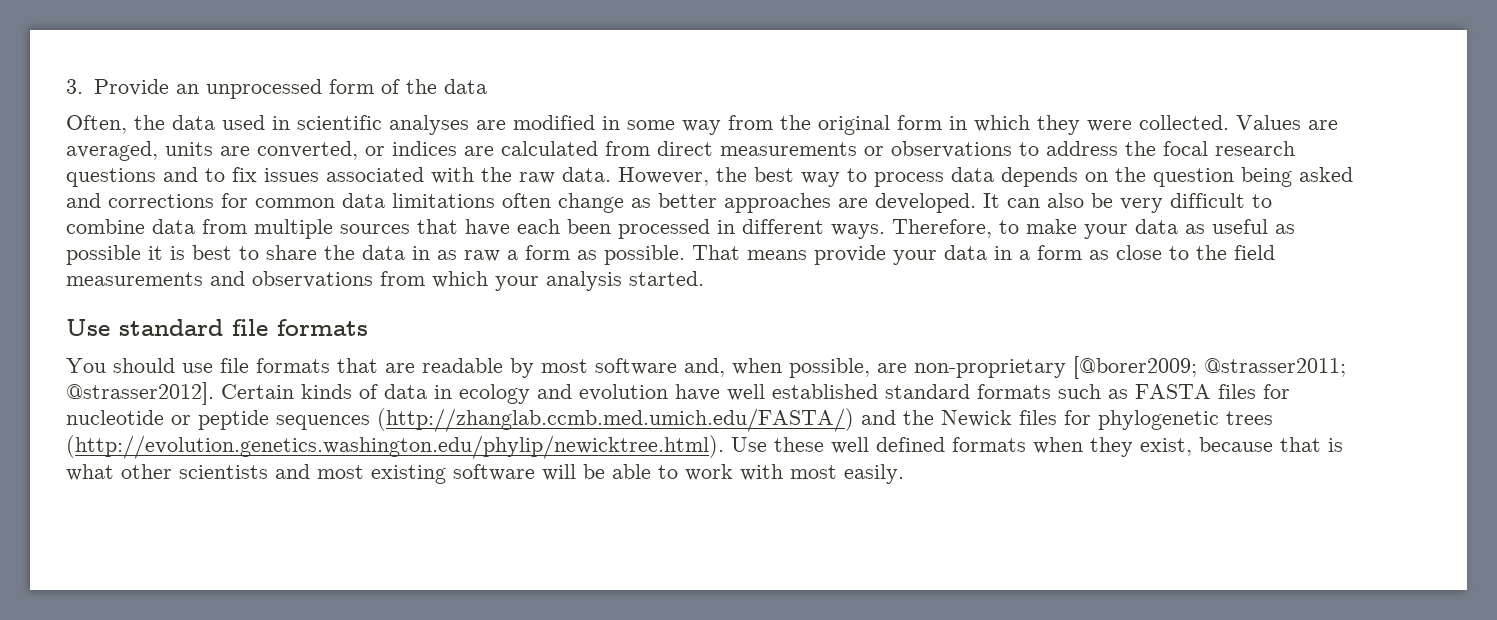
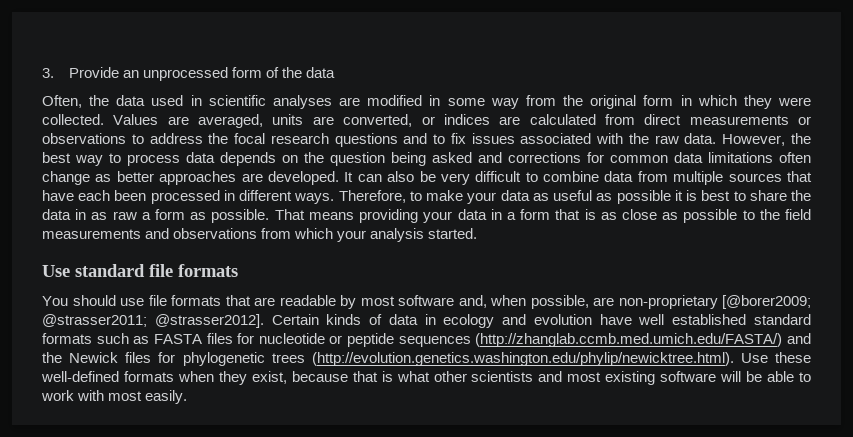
- That means provide your data in a form as close to the field measurements and observations from which your analysis started.
+ That means providing your data in a form that is as close as possible to the field measurements and observations from which your analysis started.
- Certain kinds of data in ecology and evolution have well established standard formats such as FASTA files for nucleotide or peptide sequences (http://zhanglab.ccmb.med.umich.edu/FASTA/) and the Newick files for phylogenetic trees (http://evolution.genetics.washington.edu/phylip/newicktree.html). Use these well defined formats when they exist, because that is what other scientists and most existing software will be able to work with most easily.
+ Certain kinds of data in ecology and evolution have well established standard formats such as FASTA files for nucleotide or peptide sequences (http://zhanglab.ccmb.med.umich.edu/FASTA/) and the Newick files for phylogenetic trees (http://evolution.genetics.washington.edu/phylip/newicktree.html). Use these well-defined formats when they exist, because that is what other scientists and most existing software will be able to work with most easily.

